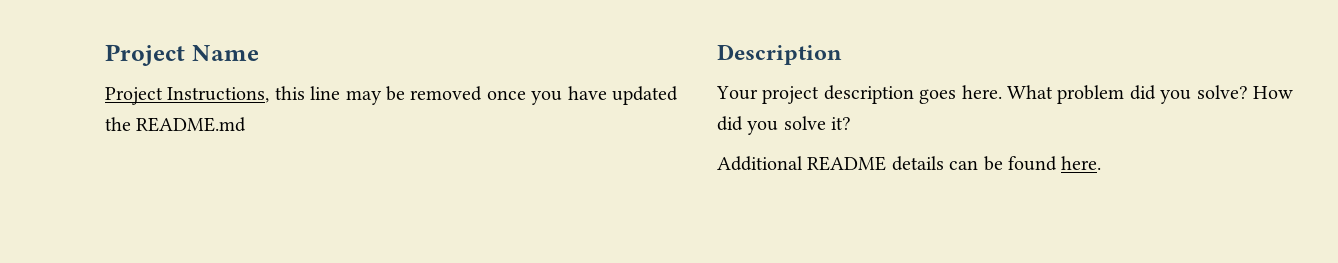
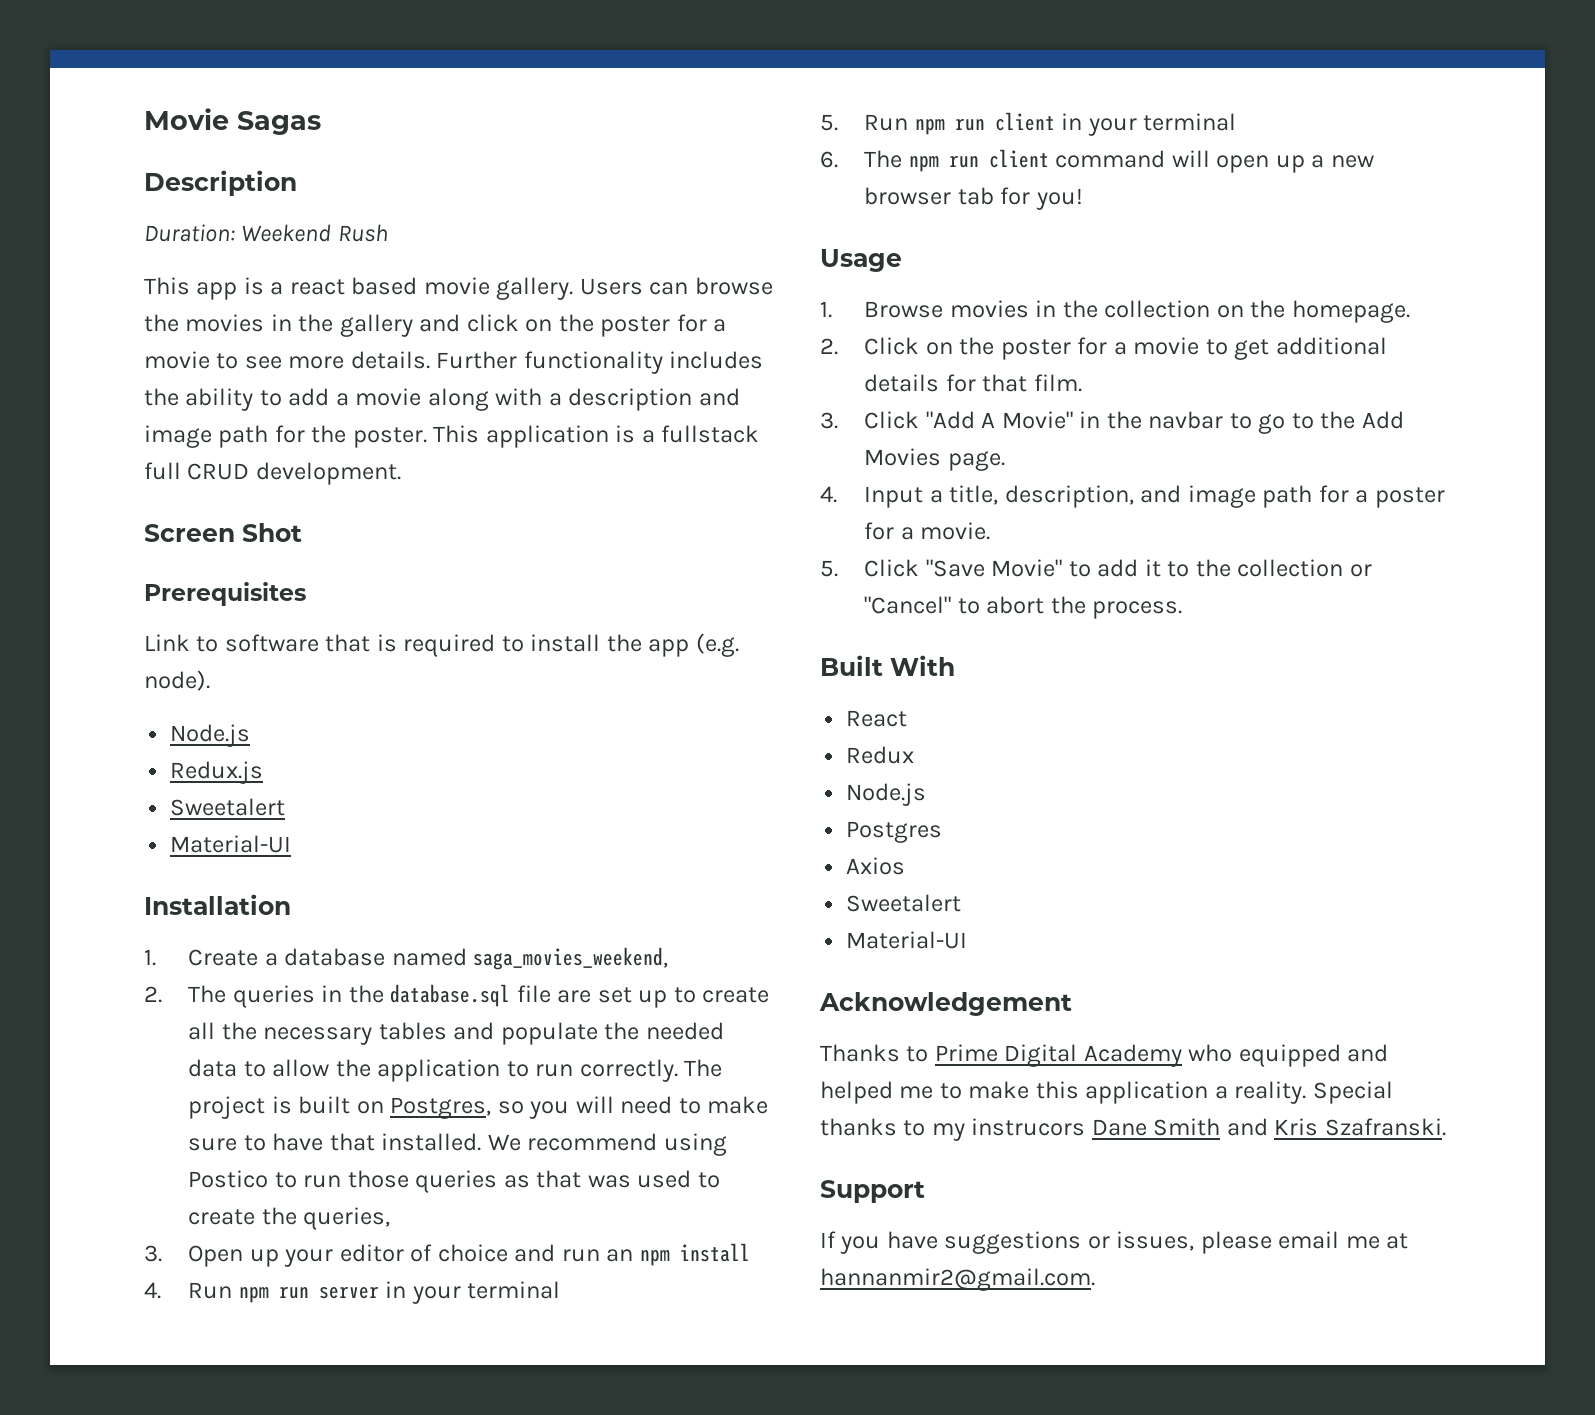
- Project Name
- Project Instructions, this line may be removed once you have updated the README.md
+ Movie Sagas
  Description
- Your project description goes here. What problem did you solve? How did you solve it?
- Additional README details can be found here.
+ Duration: Weekend Rush
+ This app is a react based movie gallery. Users can browse the movies in the gallery and click on the poster for a movie to see more details. Further functionality includes the ability to add a movie along with a description and image path for the poster. This application is a fullstack full CRUD development.
+ Screen Shot
+ Prerequisites
+ Link to software that is required to install the app (e.g. node).
+ Node.js
+ Redux.js
+ Sweetalert
+ Material-UI
+ Installation
+ 1. Create a database named saga_movies_weekend,
+ 2. The queries in the database.sql file are set up to create all the necessary tables and populate the needed data to allow the application to run correctly. The project is built on Postgres, so you will need to make sure to have that installed. We recommend using Postico to run those queries as that was used to create the queries,
+ 3. Open up your editor of choice and run an npm install
+ 4. Run npm run server in your terminal
+ 5. Run npm run client in your terminal
+ 6. The npm run client command will open up a new browser tab for you!
+ Usage
+ 1. Browse movies in the collection on the homepage.
+ 2. Click on the poster for a movie to get additional details for that film.
+ 3. Click "Add A Movie" in the navbar to go to the Add Movies page.
+ 4. Input a title, description, and image path for a poster for a movie.
+ 5. Click "Save Movie" to add it to the collection or "Cancel" to abort the process.
+ Built With
+ React
+ Redux
+ Node.js
+ Postgres
+ Axios
+ Sweetalert
+ Material-UI
+ Acknowledgement
+ Thanks to Prime Digital Academy who equipped and helped me to make this application a reality. Special thanks to my instrucors Dane Smith and Kris Szafranski.
+ Support
+ If you have suggestions or issues, please email me at hannanmir2@gmail.com.

